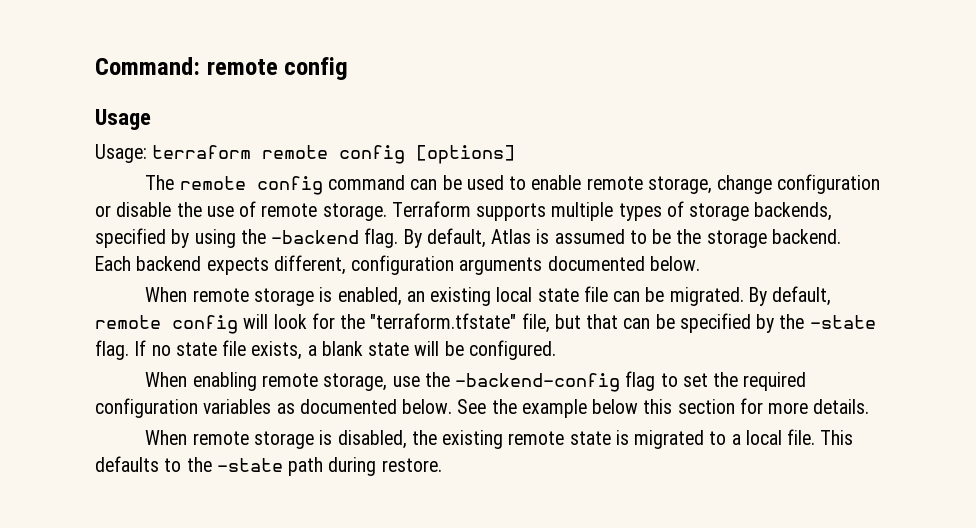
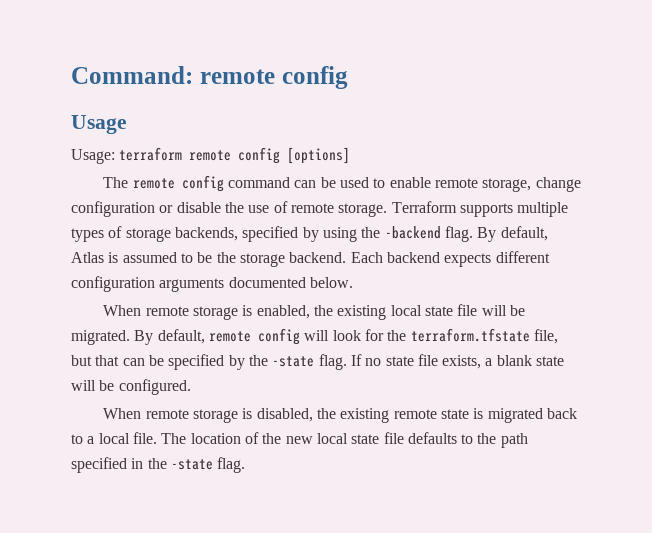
- Each backend expects different, configuration arguments documented below.
+ Each backend expects different configuration arguments documented below.
- When remote storage is enabled, an existing local state file can be migrated.
+ When remote storage is enabled, the existing local state file will be migrated.
- By default, remote config will look for the "terraform.tfstate" file, but that can be specified by the -state flag.
+ By default, remote config will look for the terraform.tfstate file, but that can be specified by the -state flag.
- When enabling remote storage, use the -backend-config flag to set the required configuration variables as documented below. See the example below this section for more details.
- When remote storage is disabled, the existing remote state is migrated to a local file.
+ When remote storage is disabled, the existing remote state is migrated back to a local file.
- This defaults to the -state path during restore.
+ The location of the new local state file defaults to the path specified in the -state flag.

